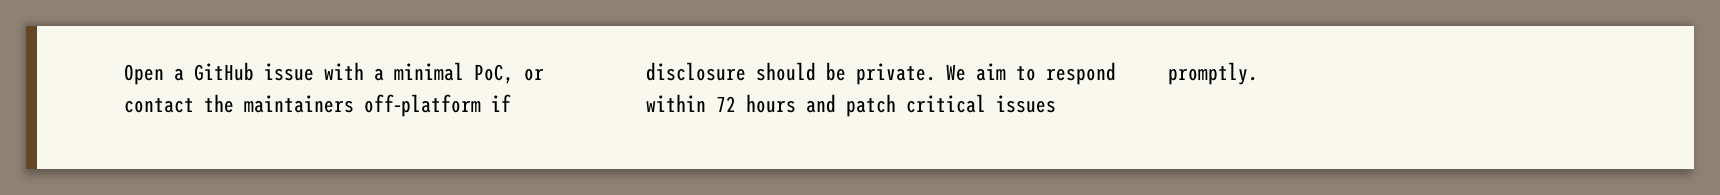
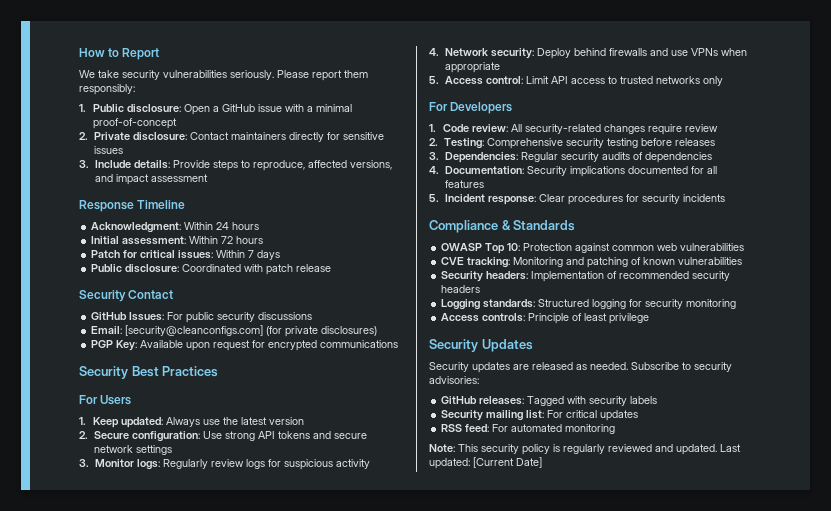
- Open a GitHub issue with a minimal PoC, or contact the maintainers off‑platform if disclosure should be private. We aim to respond within 72 hours and patch critical issues promptly.
+ How to Report
+ We take security vulnerabilities seriously. Please report them responsibly:
+ 1. Public disclosure: Open a GitHub issue with a minimal proof-of-concept
+ 2. Private disclosure: Contact maintainers directly for sensitive issues
+ 3. Include details: Provide steps to reproduce, affected versions, and impact assessment
+ Response Timeline
+ Acknowledgment: Within 24 hours
+ Initial assessment: Within 72 hours
+ Patch for critical issues: Within 7 days
+ Public disclosure: Coordinated with patch release
+ Security Contact
+ GitHub Issues: For public security discussions
+ Email: [security@cleanconfigs.com] (for private disclosures)
+ PGP Key: Available upon request for encrypted communications
+ Security Best Practices
+ For Users
+ 1. Keep updated: Always use the latest version
+ 2. Secure configuration: Use strong API tokens and secure network settings
+ 3. Monitor logs: Regularly review logs for suspicious activity
+ 4. Network security: Deploy behind firewalls and use VPNs when appropriate
+ 5. Access control: Limit API access to trusted networks only
+ For Developers
+ 1. Code review: All security-related changes require review
+ 2. Testing: Comprehensive security testing before releases
+ 3. Dependencies: Regular security audits of dependencies
+ 4. Documentation: Security implications documented for all features
+ 5. Incident response: Clear procedures for security incidents
+ Compliance & Standards
+ OWASP Top 10: Protection against common web vulnerabilities
+ CVE tracking: Monitoring and patching of known vulnerabilities
+ Security headers: Implementation of recommended security headers
+ Logging standards: Structured logging for security monitoring
+ Access controls: Principle of least privilege
+ Security Updates
+ Security updates are released as needed. Subscribe to security advisories:
+ GitHub releases: Tagged with security labels
+ Security mailing list: For critical updates
+ RSS feed: For automated monitoring
+ Note: This security policy is regularly reviewed and updated. Last updated: [Current Date]

